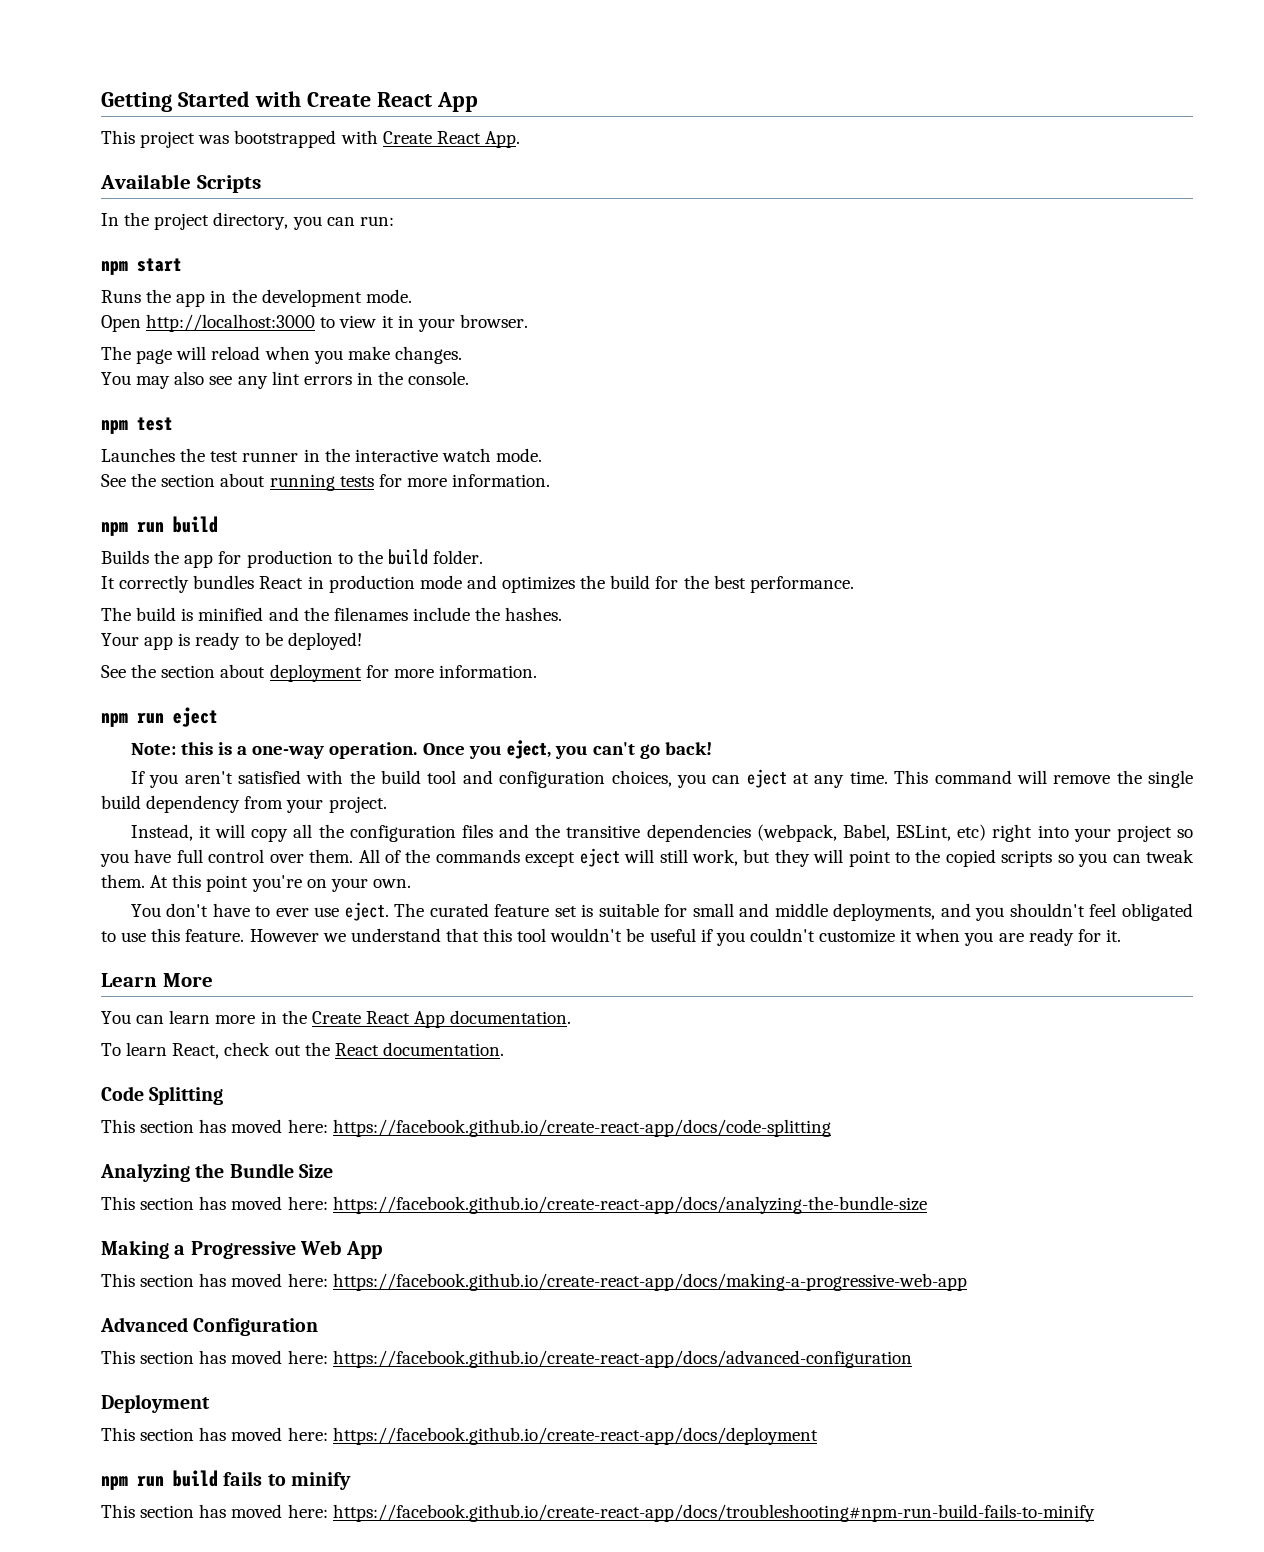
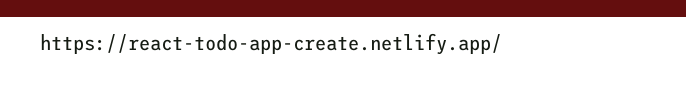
- Getting Started with Create React App
- This project was bootstrapped with Create React App.
- Available Scripts
- In the project directory, you can run:
- npm start
- Runs the app in the development mode.
- Open http://localhost:3000 to view it in your browser.
- The page will reload when you make changes.
- You may also see any lint errors in the console.
- npm test
- Launches the test runner in the interactive watch mode.
- See the section about running tests for more information.
- npm run build
- Builds the app for production to the build folder.
- It correctly bundles React in production mode and optimizes the build for the best performance.
- The build is minified and the filenames include the hashes.
- Your app is ready to be deployed!
- See the section about deployment for more information.
- npm run eject
- Note: this is a one-way operation. Once you eject, you can't go back!
- If you aren't satisfied with the build tool and configuration choices, you can eject at any time. This command will remove the single build dependency from your project.
- Instead, it will copy all the configuration files and the transitive dependencies (webpack, Babel, ESLint, etc) right into your project so you have full control over them. All of the commands except eject will still work, but they will point to the copied scripts so you can tweak them. At this point you're on your own.
- You don't have to ever use eject. The curated feature set is suitable for small and middle deployments, and you shouldn't feel obligated to use this feature. However we understand that this tool wouldn't be useful if you couldn't customize it when you are ready for it.
- Learn More
- You can learn more in the Create React App documentation.
- To learn React, check out the React documentation.
- Code Splitting
- This section has moved here: https://facebook.github.io/create-react-app/docs/code-splitting
- Analyzing the Bundle Size
- This section has moved here: https://facebook.github.io/create-react-app/docs/analyzing-the-bundle-size
- Making a Progressive Web App
- This section has moved here: https://facebook.github.io/create-react-app/docs/making-a-progressive-web-app
- Advanced Configuration
- This section has moved here: https://facebook.github.io/create-react-app/docs/advanced-configuration
- Deployment
- This section has moved here: https://facebook.github.io/create-react-app/docs/deployment
- npm run build fails to minify
- This section has moved here: https://facebook.github.io/create-react-app/docs/troubleshooting#npm-run-build-fails-to-minify
+ https://react-todo-app-create.netlify.app/

